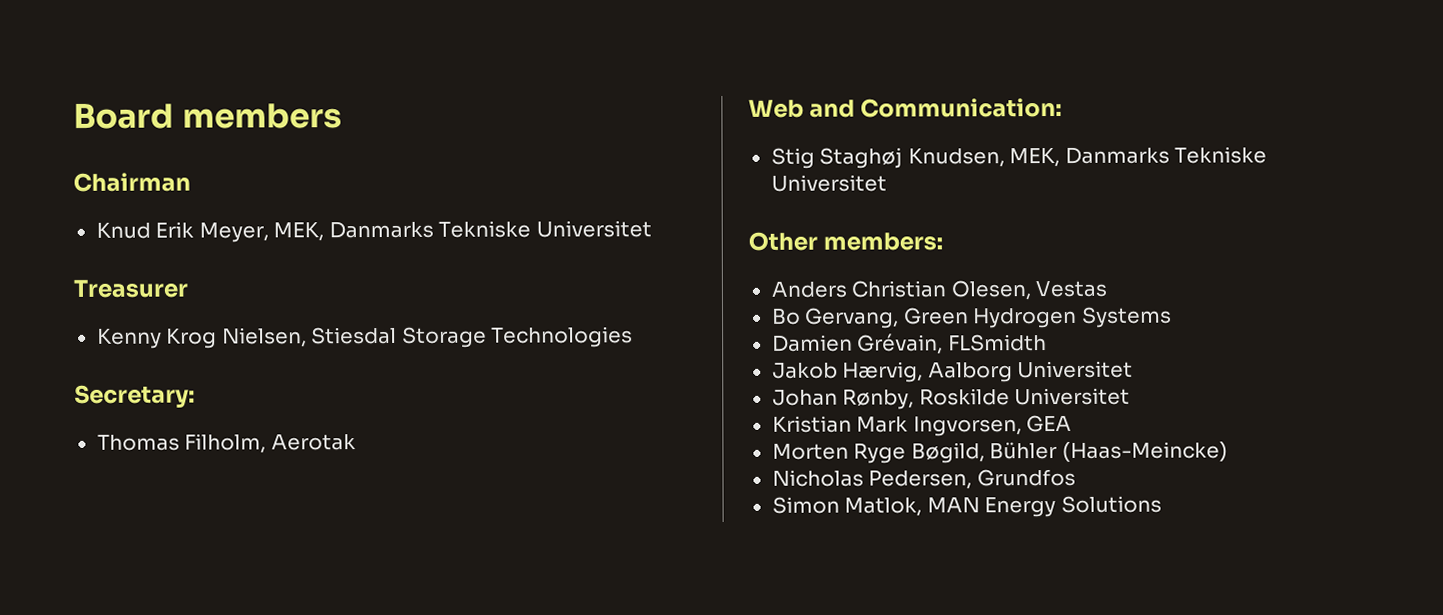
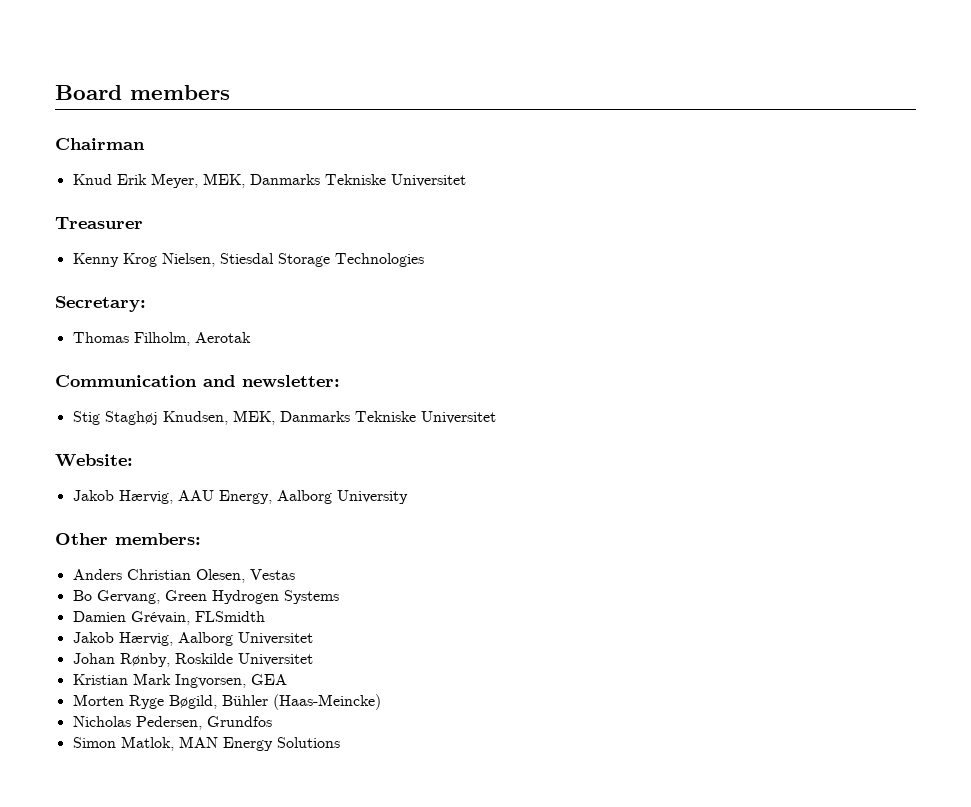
- Web and Communication:
+ Communication and newsletter:
+ Website:
+ Jakob Hærvig, AAU Energy, Aalborg University

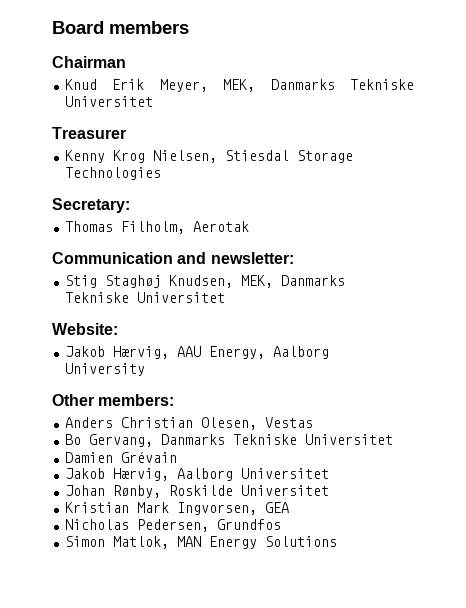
- Bo Gervang, Green Hydrogen Systems
+ Bo Gervang, Danmarks Tekniske Universitet
- Damien Grévain, FLSmidth
+ Damien Grévain
- Morten Ryge Bøgild, Bühler (Haas-Meincke)

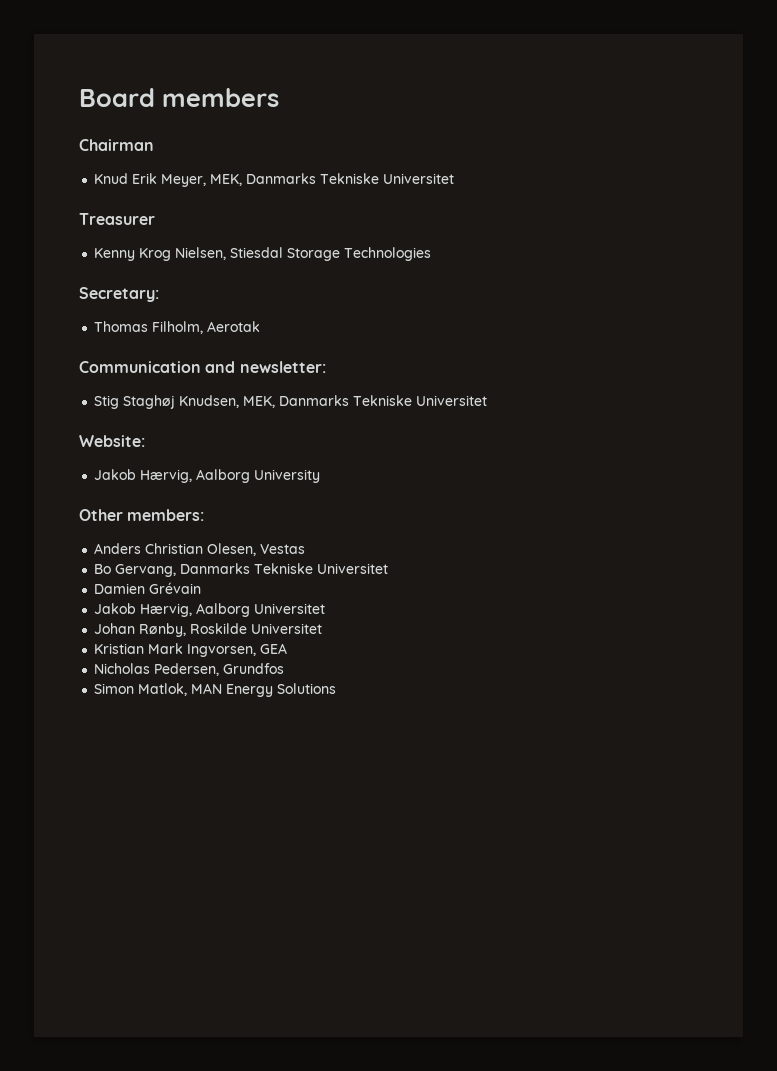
- Jakob Hærvig, AAU Energy, Aalborg University
+ Jakob Hærvig, Aalborg University

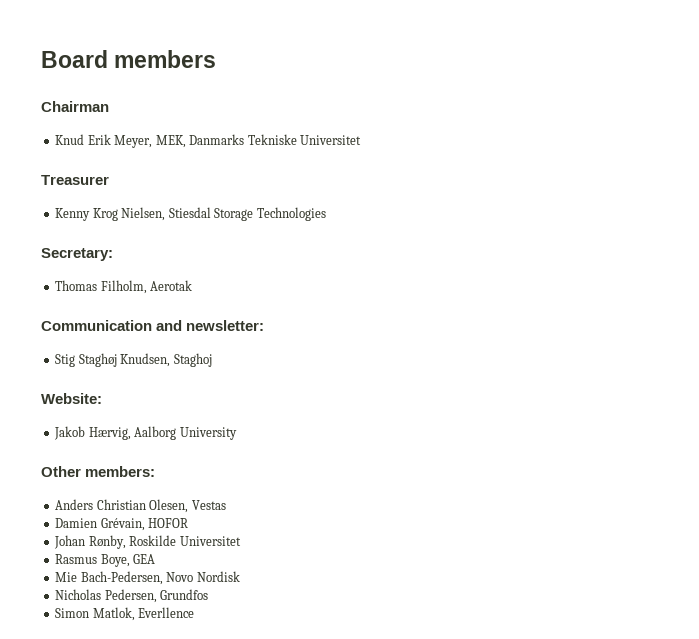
- Stig Staghøj Knudsen, MEK, Danmarks Tekniske Universitet
+ Stig Staghøj Knudsen, Staghoj
- Bo Gervang, Danmarks Tekniske Universitet
- Damien Grévain
- Jakob Hærvig, Aalborg Universitet
+ Damien Grévain, HOFOR
  Johan Rønby, Roskilde Universitet
- Kristian Mark Ingvorsen, GEA
+ Rasmus Boye, GEA
+ Mie Bach-Pedersen, Novo Nordisk
- Simon Matlok, MAN Energy Solutions
+ Simon Matlok, Everllence

